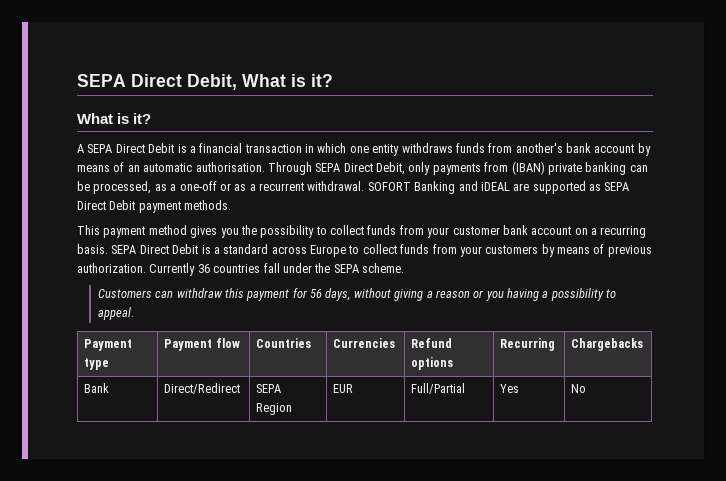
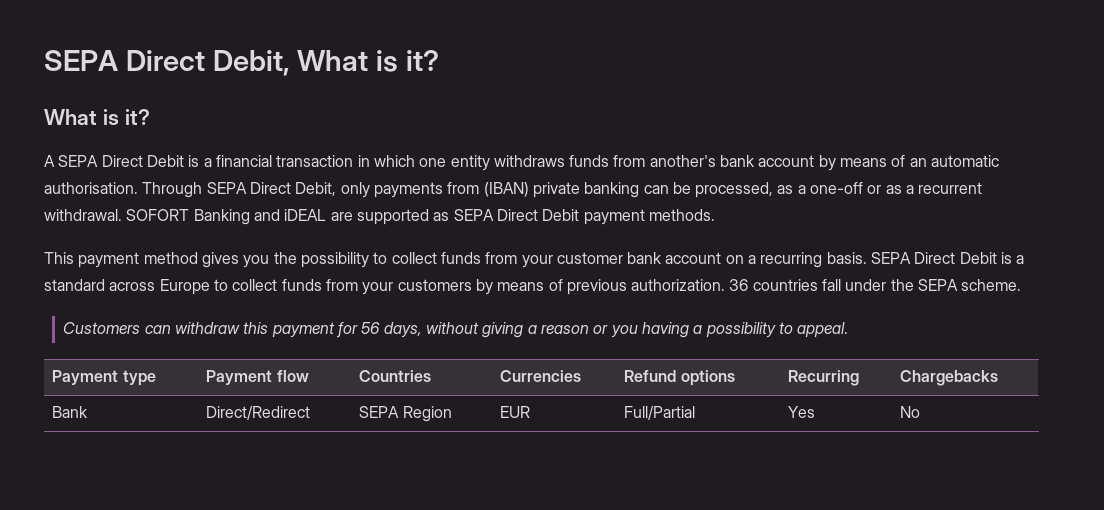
- Currently 36 countries fall under the SEPA scheme.
+ 36 countries fall under the SEPA scheme.

